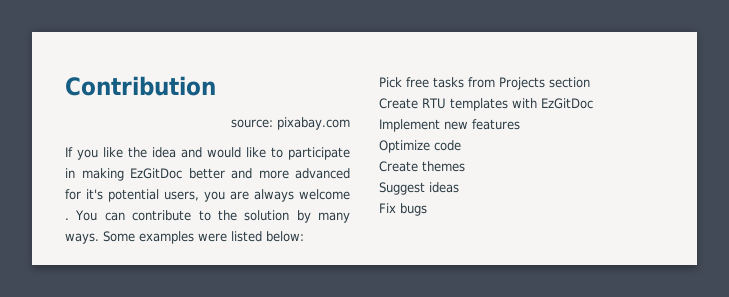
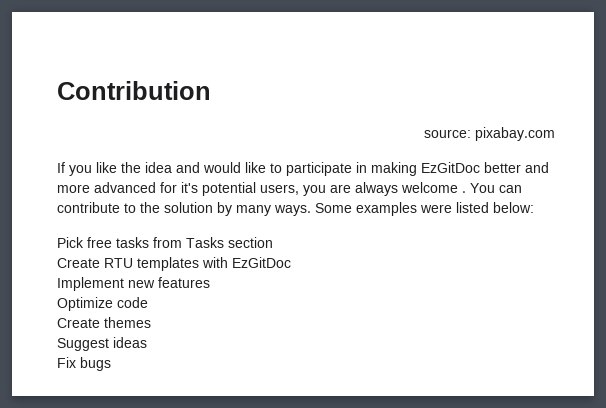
- Pick free tasks from Projects section
+ Pick free tasks from Tasks section

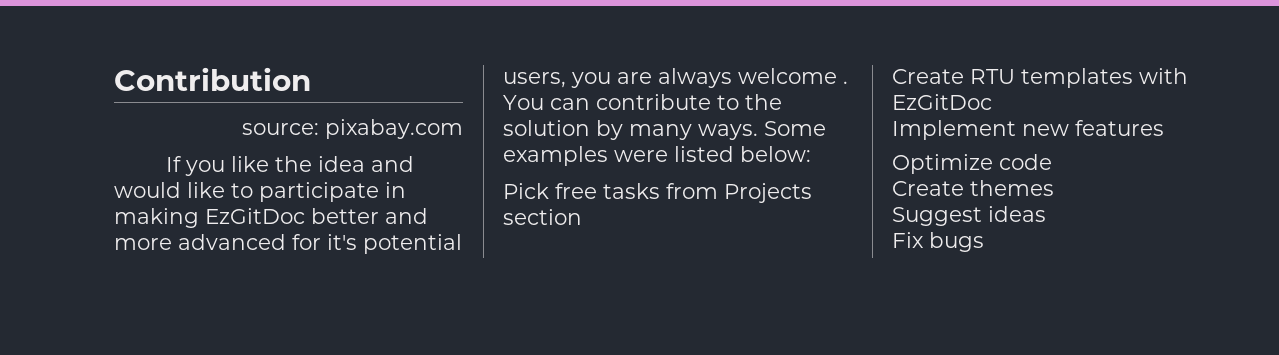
- Pick free tasks from Tasks section
+ Pick free tasks from Projects section

